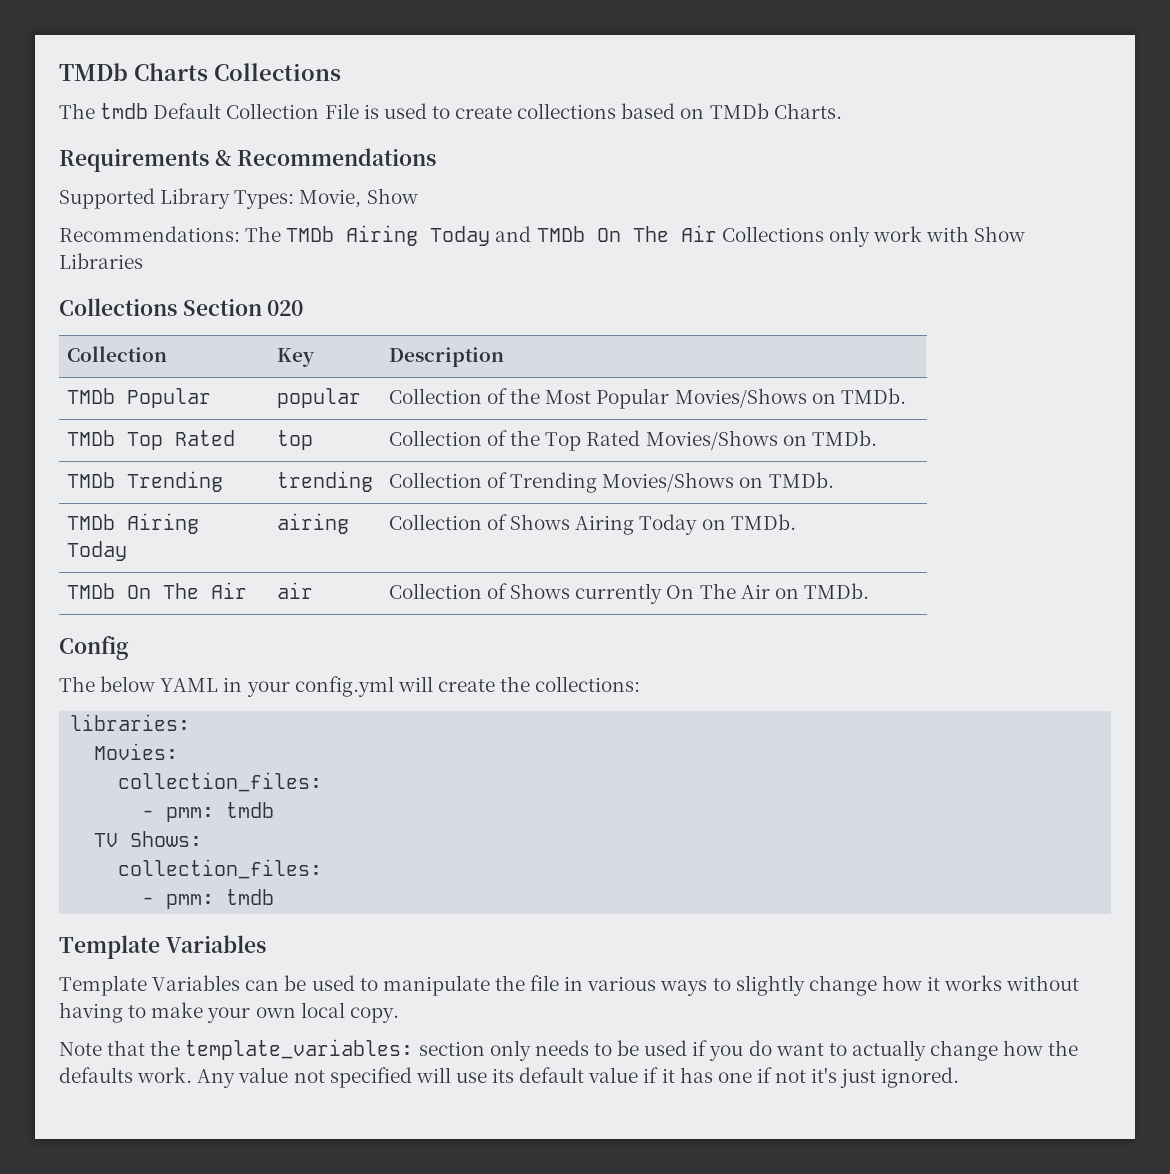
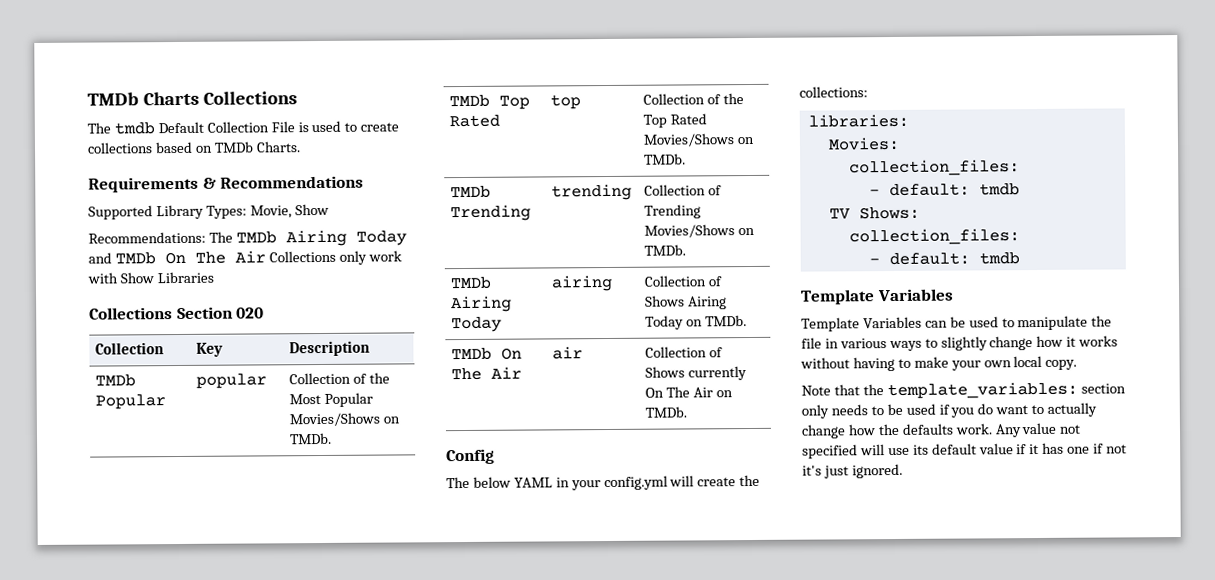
  Movies:
  collection_files:
- - pmm: tmdb
+ - default: tmdb
  TV Shows:
  collection_files:
- - pmm: tmdb
+ - default: tmdb

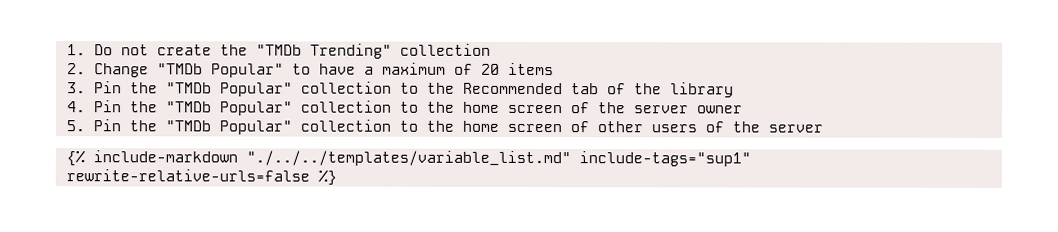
- TMDb Charts Collections
- The tmdb Default Collection File is used to create collections based on TMDb Charts.
- Requirements & Recommendations
- Supported Library Types: Movie, Show
- Recommendations: The TMDb Airing Today and TMDb On The Air Collections only work with Show Libraries
- Collections Section 020
- Collection | Key | Description
- TMDb Popular | popular | Collection of the Most Popular Movies/Shows on TMDb.
- TMDb Top Rated | top | Collection of the Top Rated Movies/Shows on TMDb.
- TMDb Trending | trending | Collection of Trending Movies/Shows on TMDb.
- TMDb Airing Today | airing | Collection of Shows Airing Today on TMDb.
- TMDb On The Air | air | Collection of Shows currently On The Air on TMDb.
- Config
- The below YAML in your config.yml will create the collections:
- libraries:
- Movies:
- collection_files:
- - default: tmdb
- TV Shows:
- collection_files:
- - default: tmdb
- Template Variables
- Template Variables can be used to manipulate the file in various ways to slightly change how it works without having to make your own local copy.
- Note that the template_variables: section only needs to be used if you do want to actually change how the defaults work. Any value not specified will use its default value if it has one if not it's just ignored.
+ 1. Do not create the "TMDb Trending" collection
+ 2. Change "TMDb Popular" to have a maximum of 20 items
+ 3. Pin the "TMDb Popular" collection to the Recommended tab of the library
+ 4. Pin the "TMDb Popular" collection to the home screen of the server owner
+ 5. Pin the "TMDb Popular" collection to the home screen of other users of the server
+ {% include-markdown "./../../templates/variable_list.md" include-tags="sup1" rewrite-relative-urls=false %}

